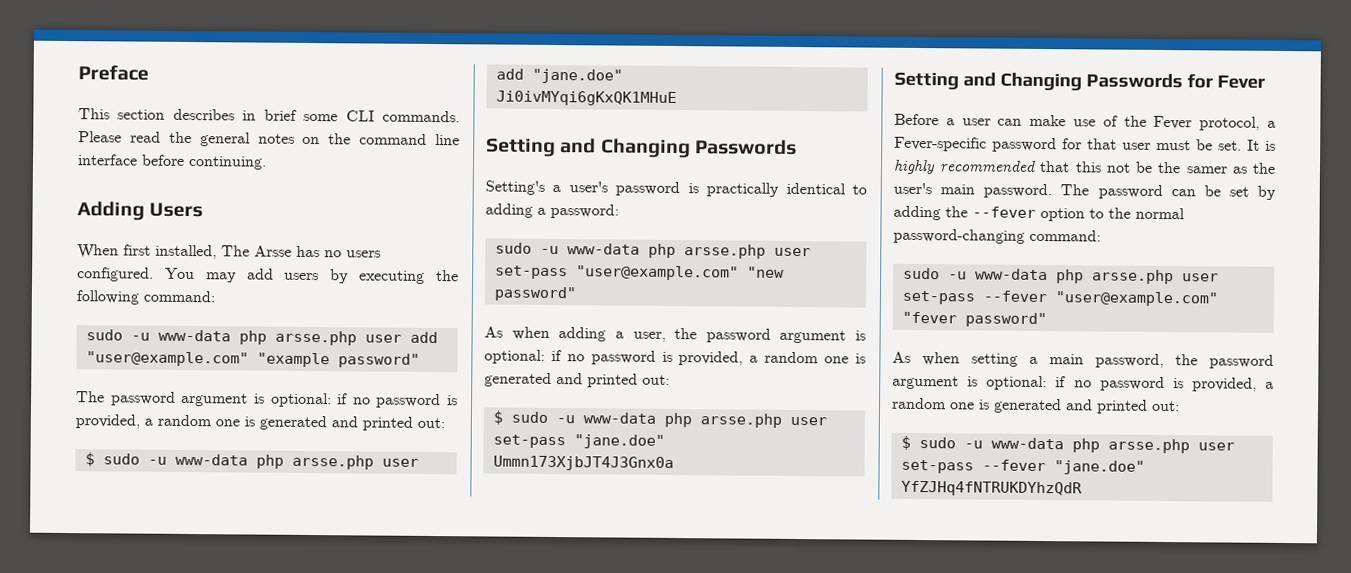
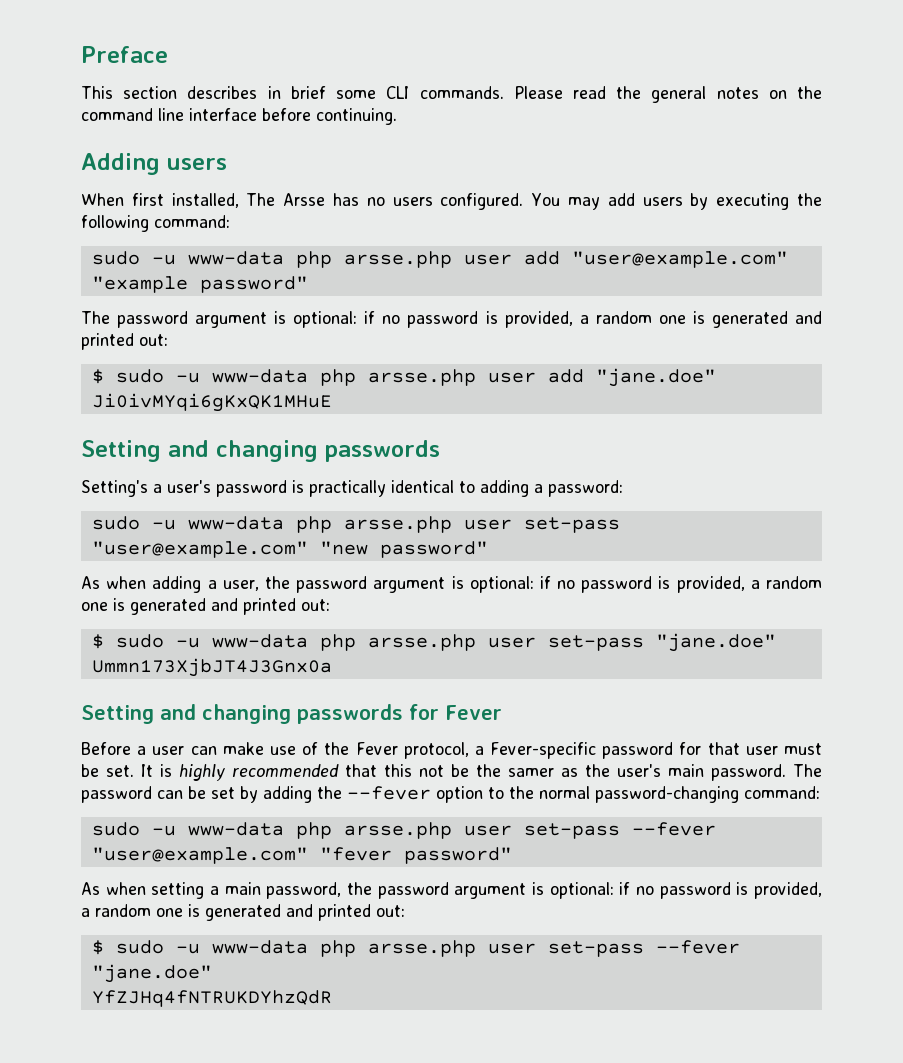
- Adding Users
+ Adding users
  Ji0ivMYqi6gKxQK1MHuE
- Setting and Changing Passwords
+ Setting and changing passwords
- Setting and Changing Passwords for Fever
+ Setting and changing passwords for Fever

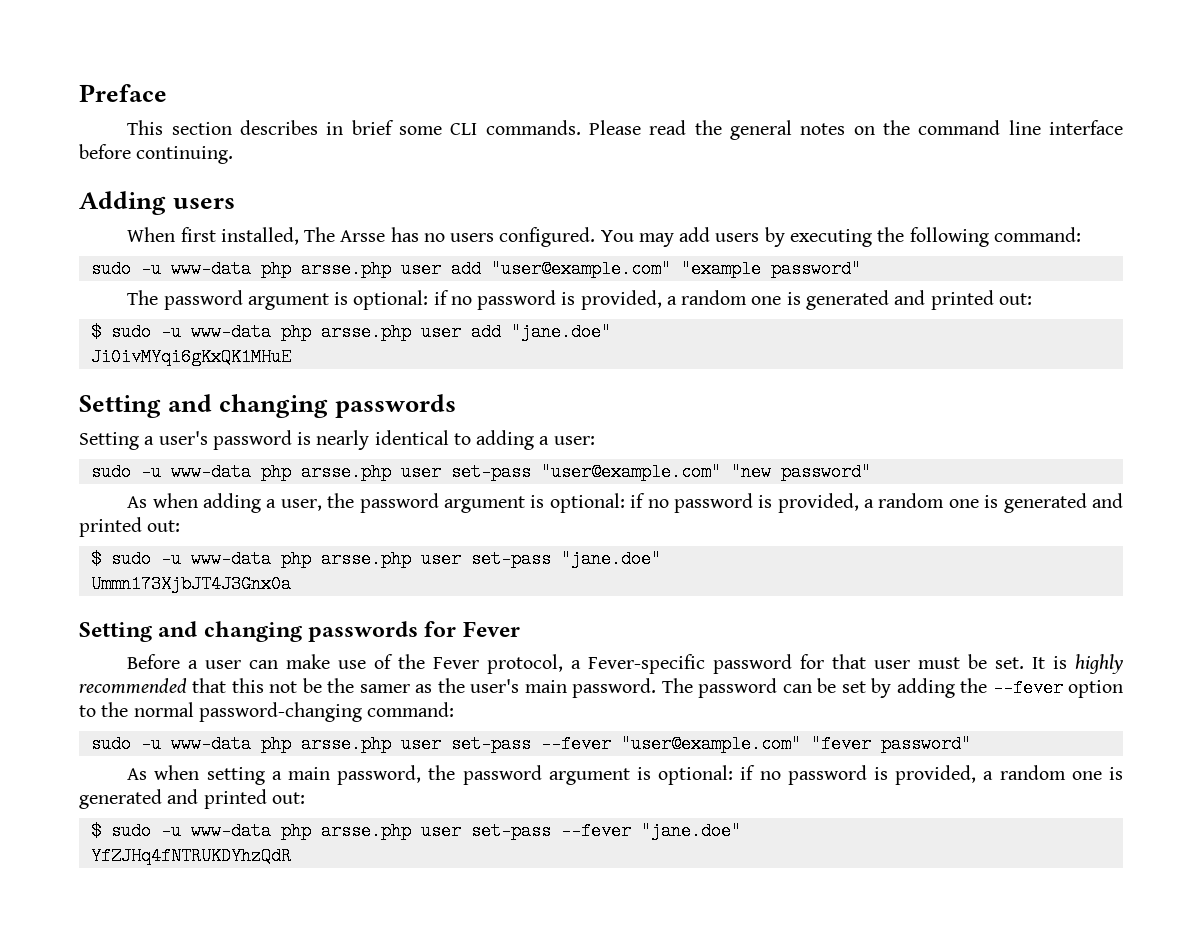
- Setting's a user's password is practically identical to adding a password:
+ Setting a user's password is nearly identical to adding a user:

